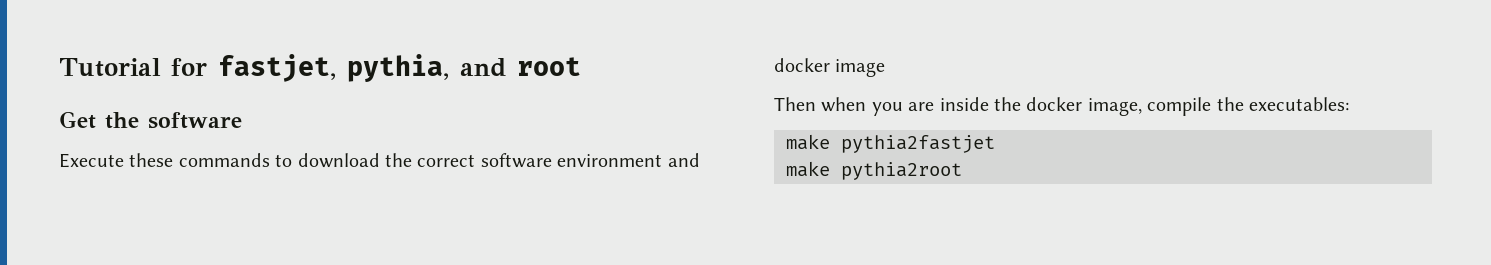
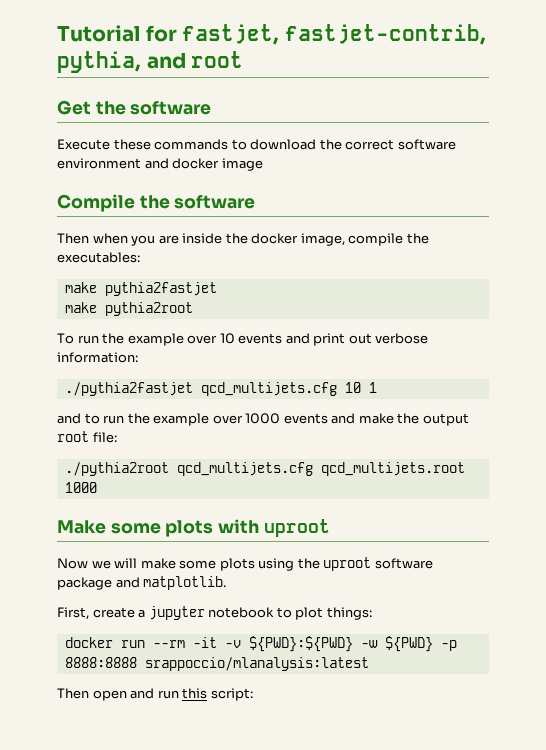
- Tutorial for fastjet, pythia, and root
+ Tutorial for fastjet, fastjet-contrib, pythia, and root
+ Compile the software
+ To run the example over 10 events and print out verbose information:
+ ./pythia2fastjet qcd_multijets.cfg 10 1
+ and to run the example over 1000 events and make the output root file:
+ ./pythia2root qcd_multijets.cfg qcd_multijets.root 1000
+ Make some plots with uproot
+ Now we will make some plots using the uproot software package and matplotlib.
+ First, create a jupyter notebook to plot things:
+ docker run --rm -it -v ${PWD}:${PWD} -w ${PWD} -p 8888:8888 srappoccio/mlanalysis:latest
+ Then open and run this script:

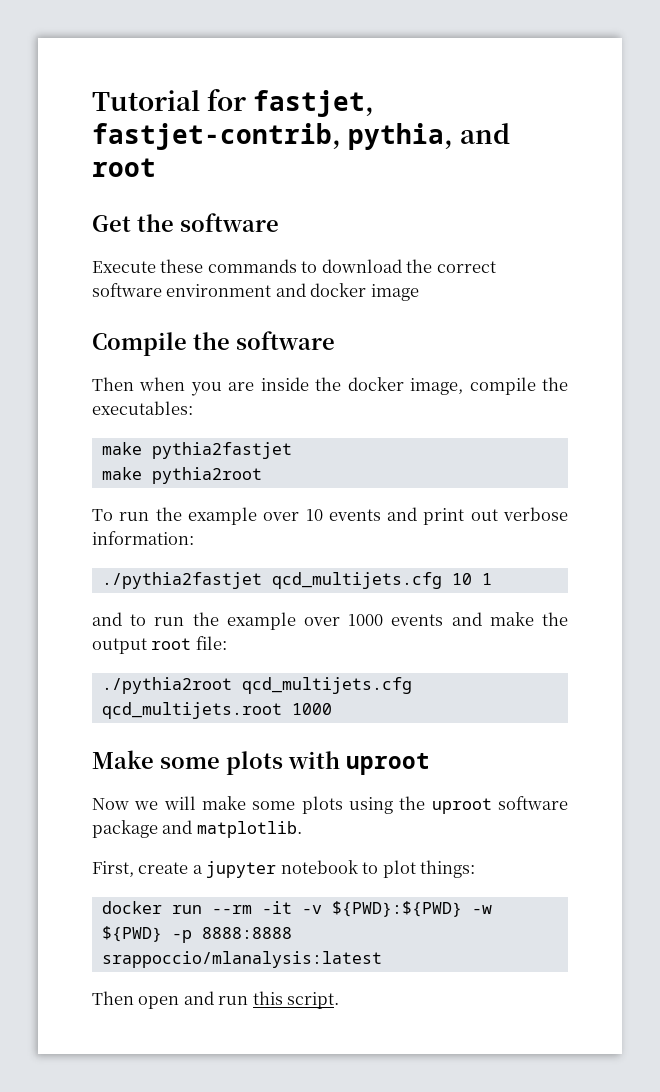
- Then open and run this script:
+ Then open and run this script.

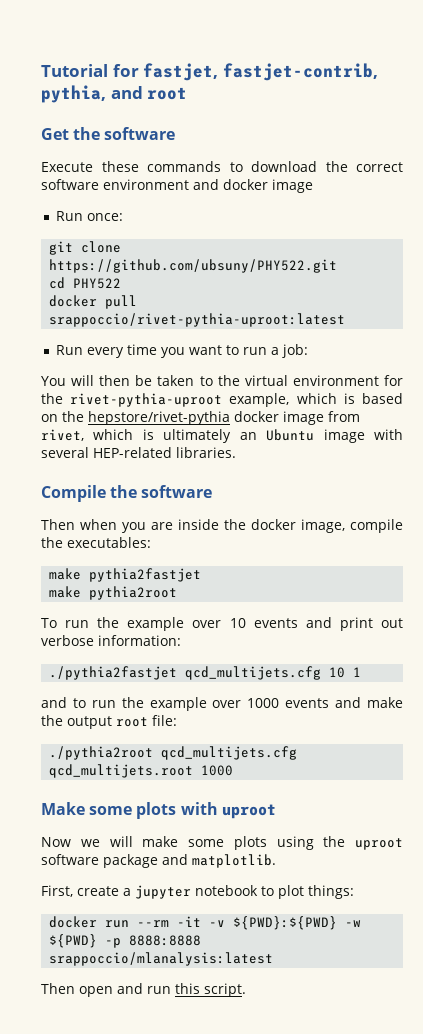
+ Run once:
+ git clone https://github.com/ubsuny/PHY522.git
+ cd PHY522
+ docker pull srappoccio/rivet-pythia-uproot:latest
+ Run every time you want to run a job:
+ You will then be taken to the virtual environment for the rivet-pythia-uproot example, which is based on the hepstore/rivet-pythia docker image from rivet, which is ultimately an Ubuntu image with several HEP-related libraries.

